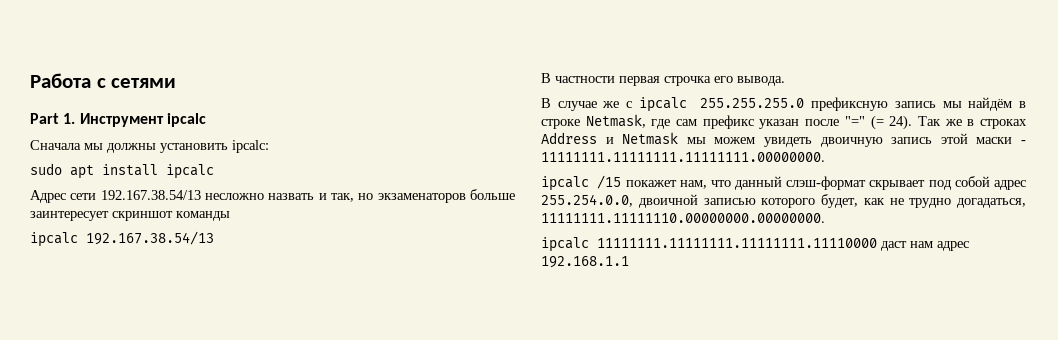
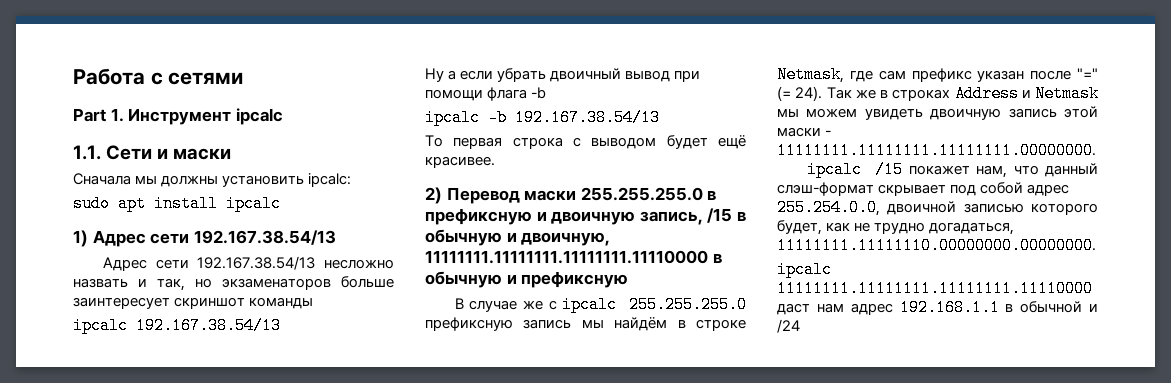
+ 1.1. Сети и маски
+ 1) Адрес сети 192.167.38.54/13
- В частности первая строчка его вывода.
+ Ну а если убрать двоичный вывод при помощи флага -b
+ ipcalc -b 192.167.38.54/13
+ То первая строка с выводом будет ещё красивее.
+ 2) Перевод маски 255.255.255.0 в префиксную и двоичную запись, /15 в обычную и двоичную, 11111111.11111111.11111111.11110000 в обычную и префиксную
- ipcalc 11111111.11111111.11111111.11110000 даст нам адрес 192.168.1.1
+ ipcalc 11111111.11111111.11111111.11110000 даст нам адрес 192.168.1.1 в обычной и /24

